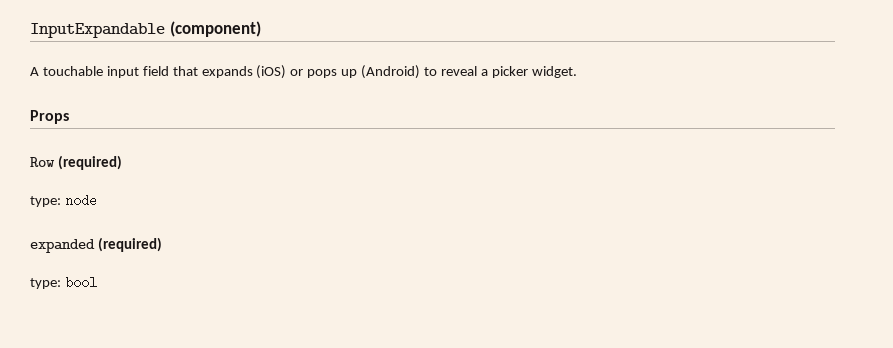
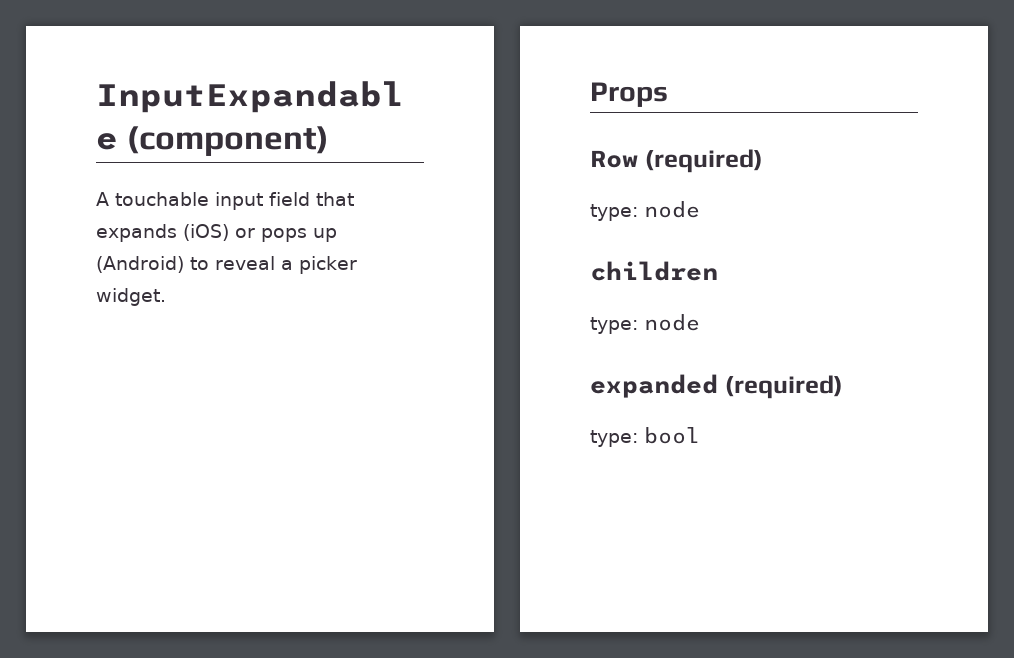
+ children
+ type: node

